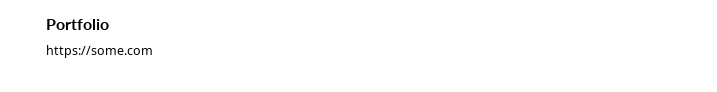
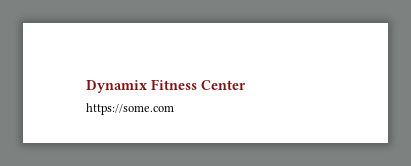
- Portfolio
+ Dynamix Fitness Center

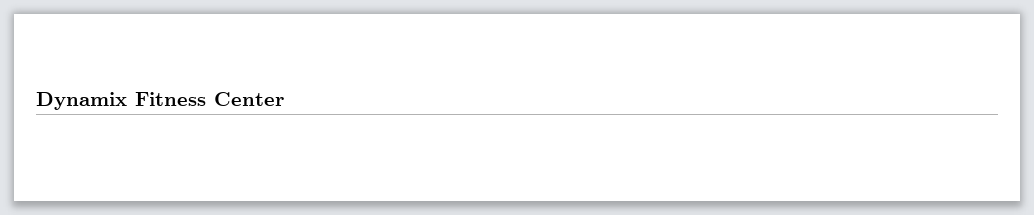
- https://some.com

